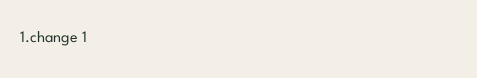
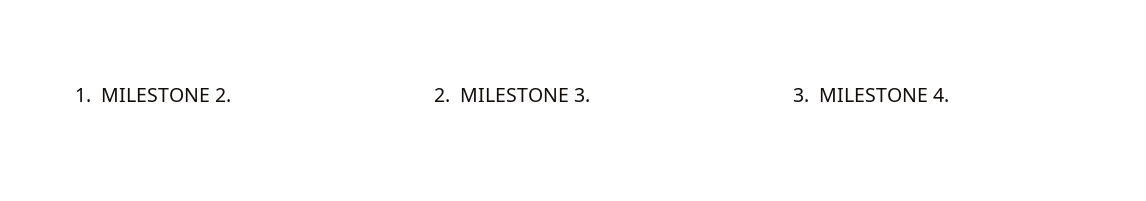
- 1.change 1
+ 1. MILESTONE 2.
+ 2. MILESTONE 3.
+ 3. MILESTONE 4.

